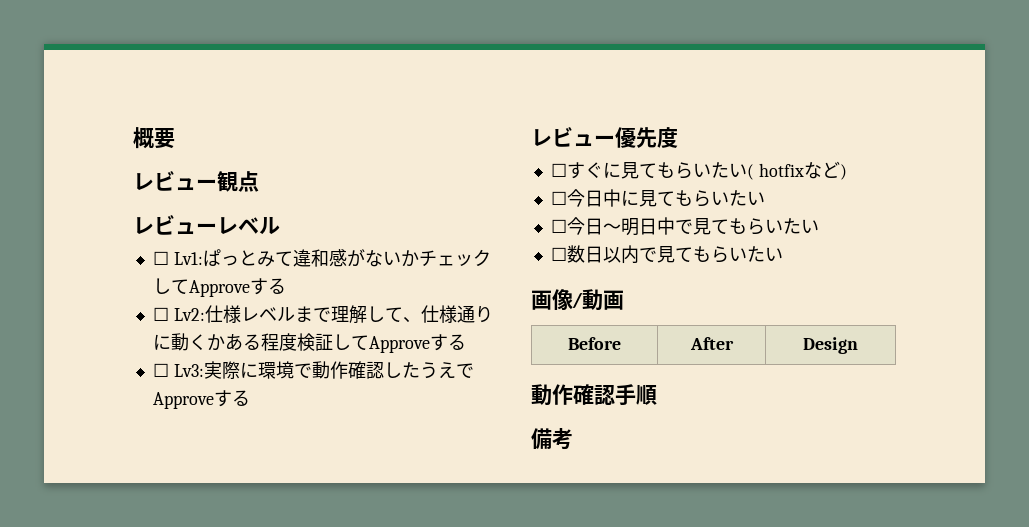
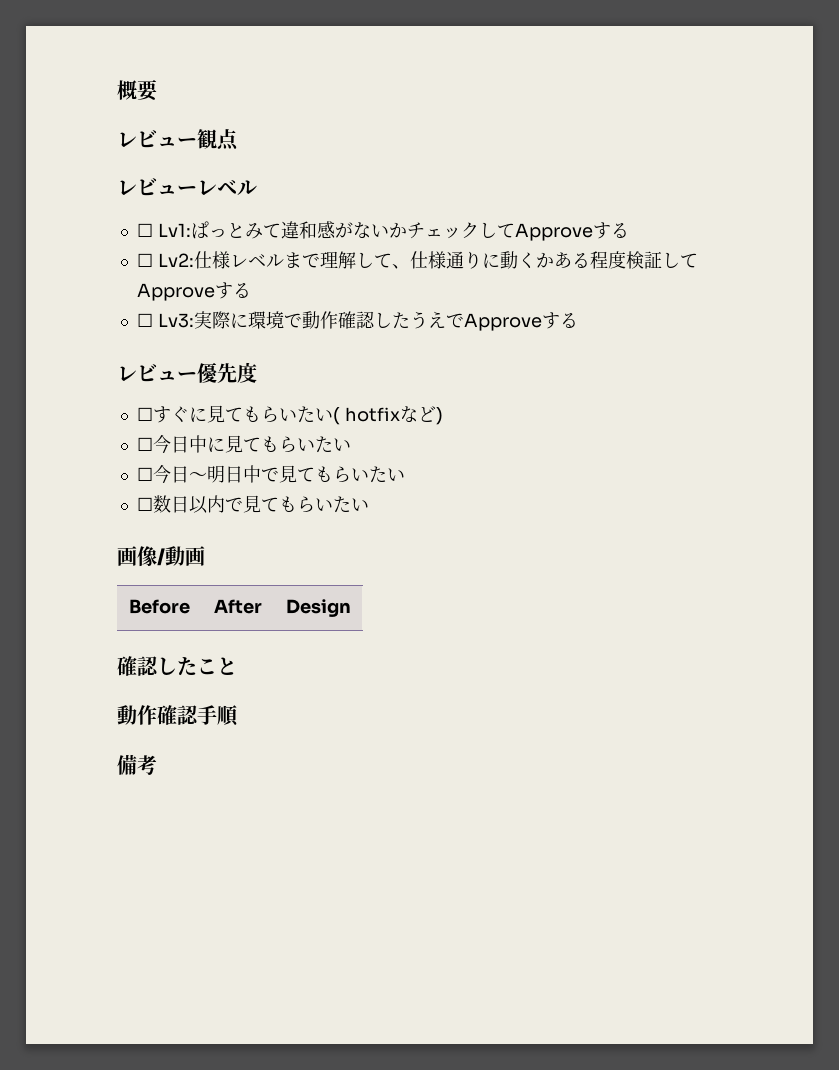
+ 確認したこと

